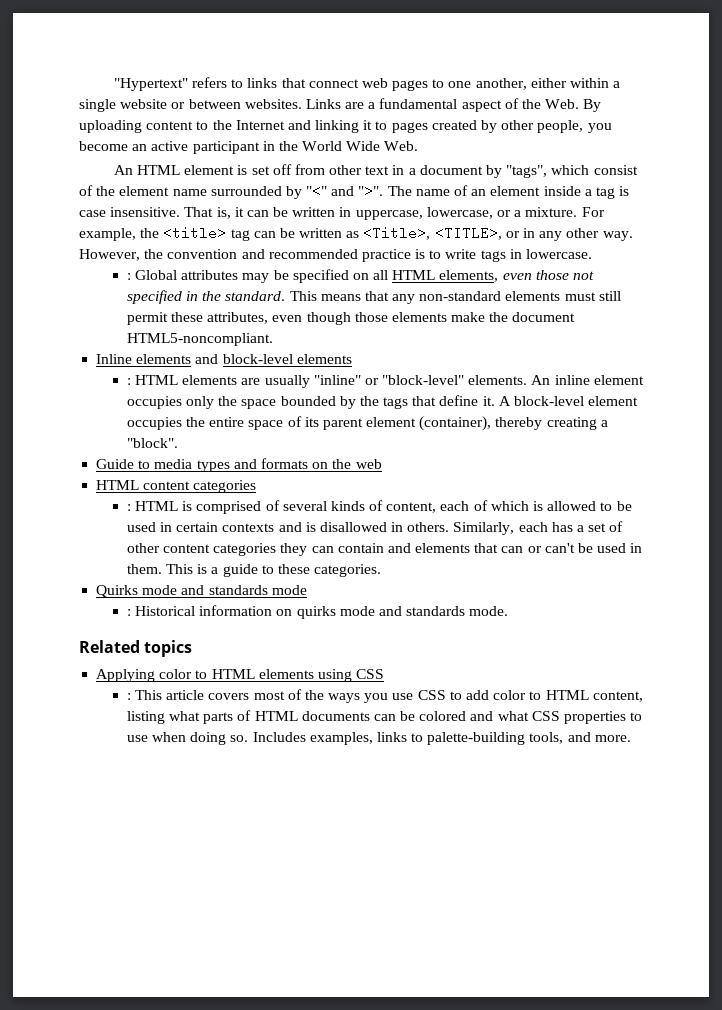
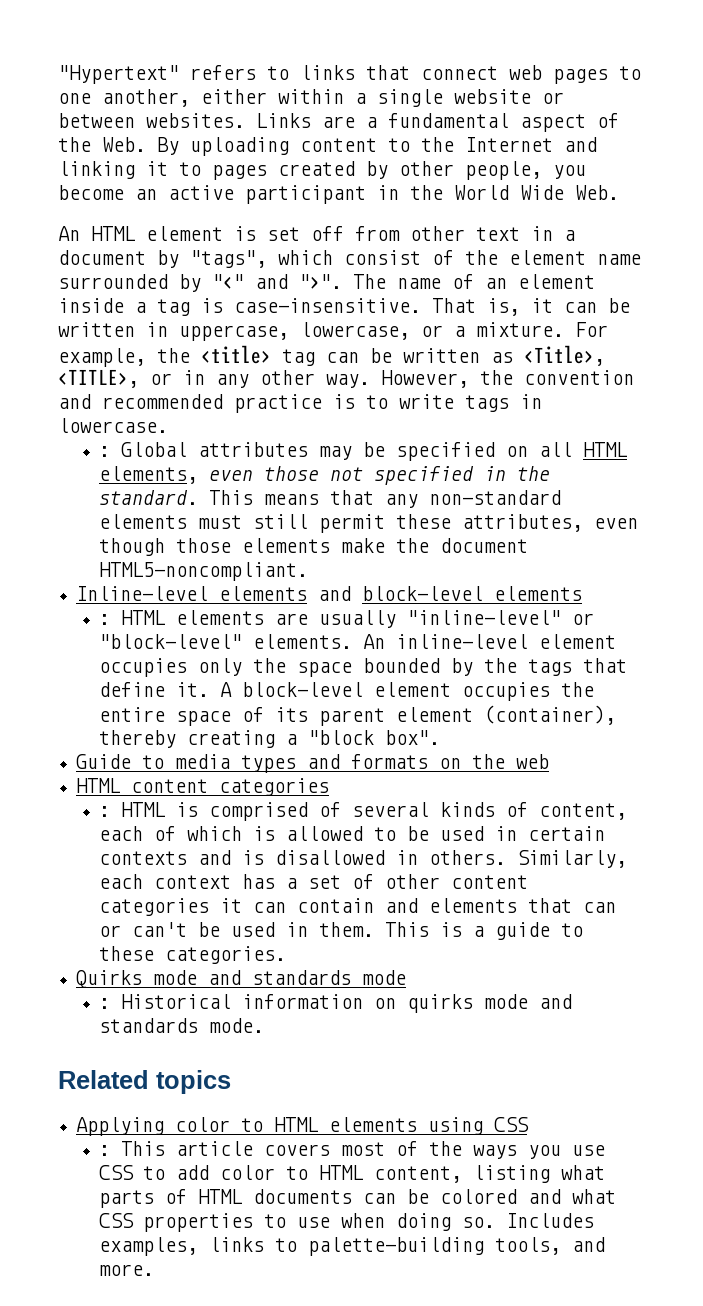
- The name of an element inside a tag is case insensitive.
+ The name of an element inside a tag is case-insensitive.
- Inline elements and block-level elements
+ Inline-level elements and block-level elements
- : HTML elements are usually "inline" or "block-level" elements.
+ : HTML elements are usually "inline-level" or "block-level" elements.
- An inline element occupies only the space bounded by the tags that define it.
+ An inline-level element occupies only the space bounded by the tags that define it.
- A block-level element occupies the entire space of its parent element (container), thereby creating a "block".
+ A block-level element occupies the entire space of its parent element (container), thereby creating a "block box".
- Similarly, each has a set of other content categories they can contain and elements that can or can't be used in them.
+ Similarly, each context has a set of other content categories it can contain and elements that can or can't be used in them.

